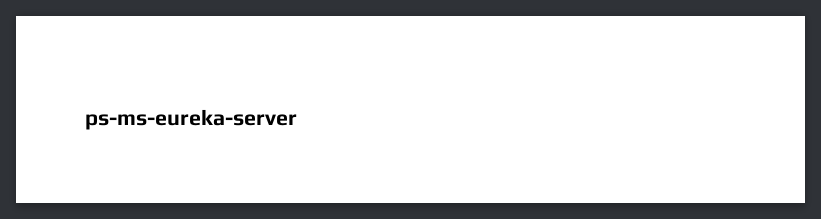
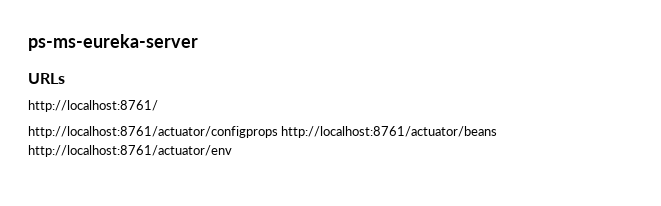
+ URLs
+ http://localhost:8761/
+ http://localhost:8761/actuator/configprops http://localhost:8761/actuator/beans http://localhost:8761/actuator/env

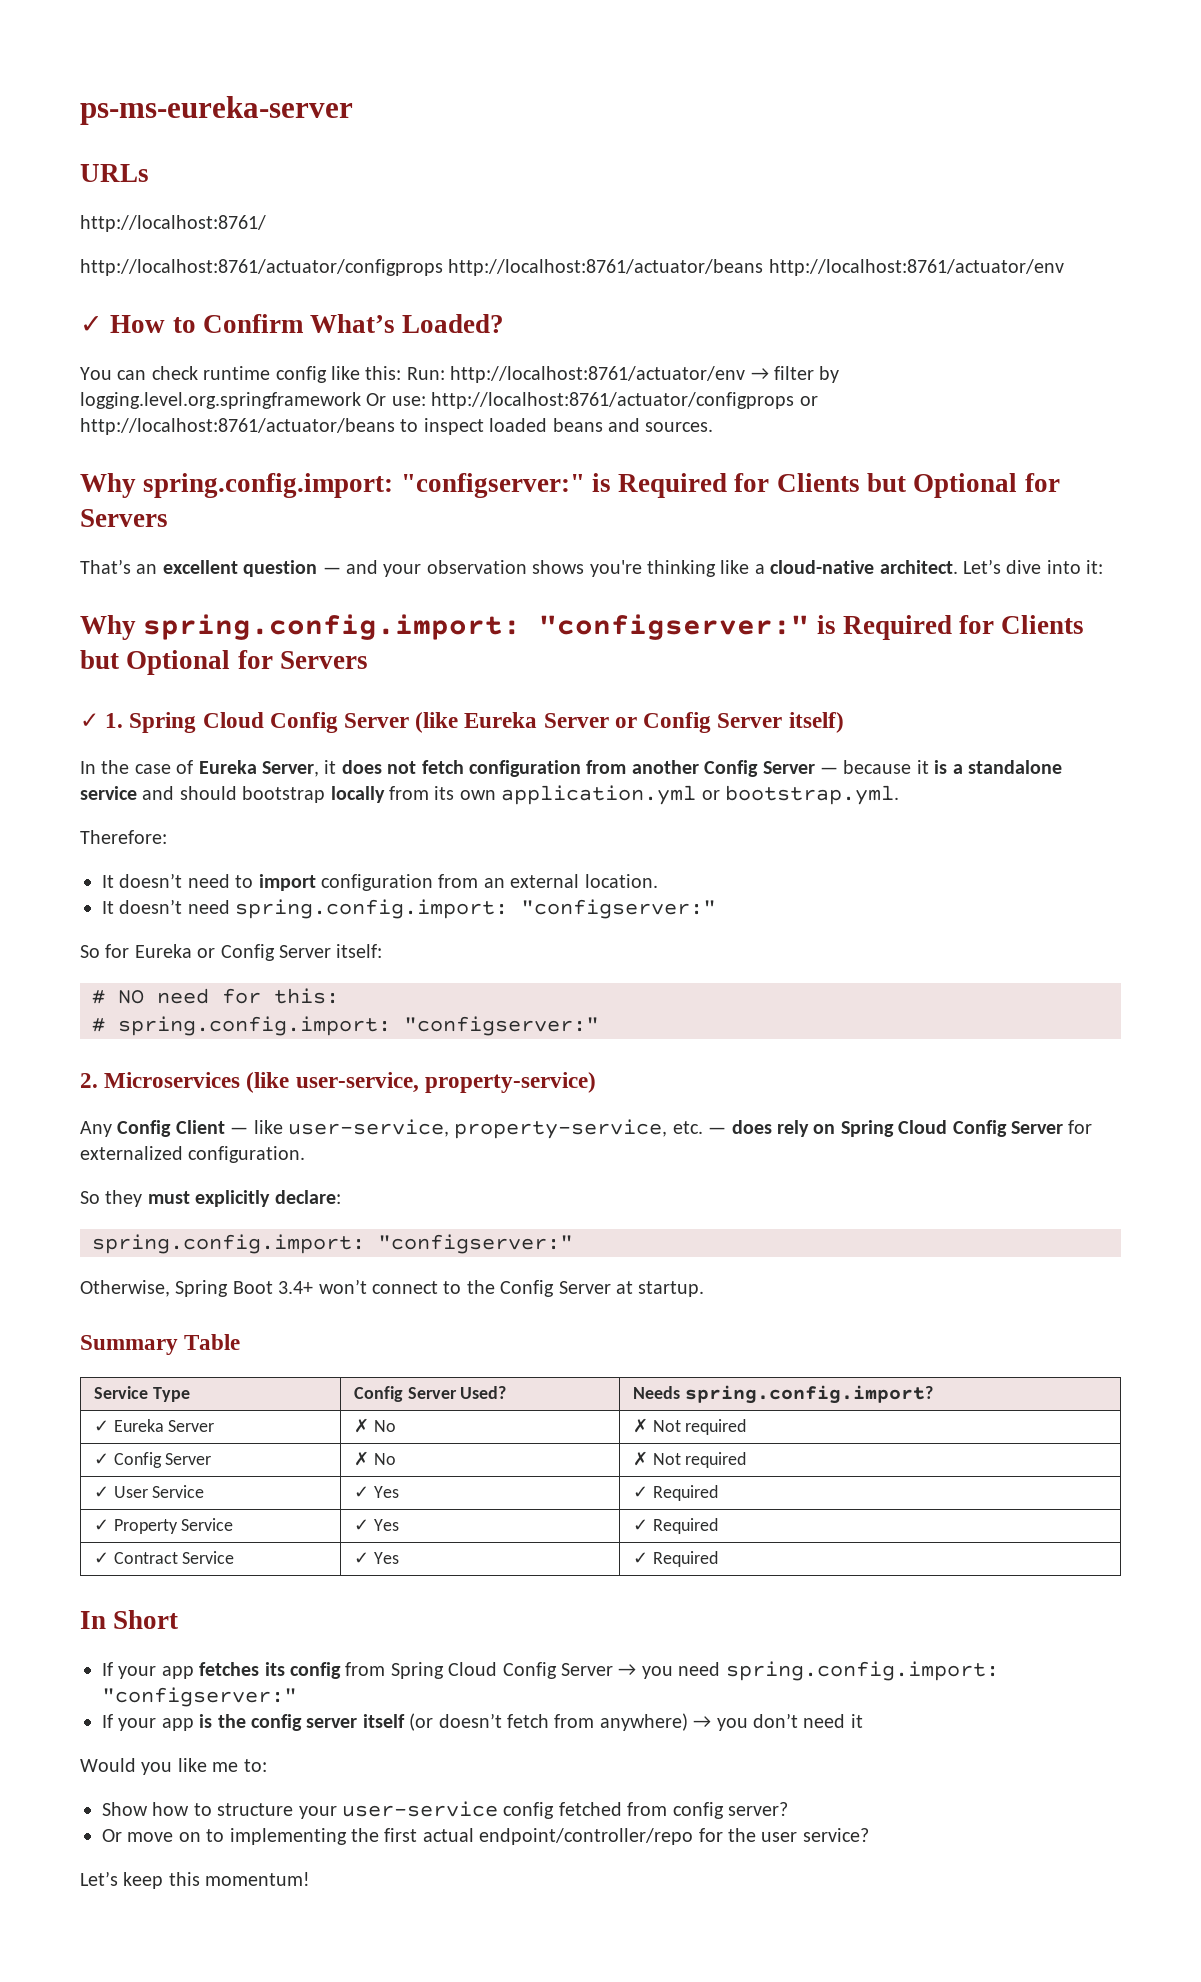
+ ✓ How to Confirm What’s Loaded?
+ You can check runtime config like this: Run: http://localhost:8761/actuator/env → filter by logging.level.org.springframework Or use: http://localhost:8761/actuator/configprops or http://localhost:8761/actuator/beans to inspect loaded beans and sources.
+ Why spring.config.import: "configserver:" is Required for Clients but Optional for Servers
+ That’s an excellent question — and your observation shows you're thinking like a cloud-native architect. Let’s dive into it:
+ Why spring.config.import: "configserver:" is Required for Clients but Optional for Servers
+ ✓ 1. Spring Cloud Config Server (like Eureka Server or Config Server itself)
+ In the case of Eureka Server, it does not fetch configuration from another Config Server — because it is a standalone service and should bootstrap locally from its own application.yml or bootstrap.yml.
+ Therefore:
+ It doesn’t need to import configuration from an external location.
+ It doesn’t need spring.config.import: "configserver:"
+ So for Eureka or Config Server itself:
+ # NO need for this:
+ # spring.config.import: "configserver:"
+ 2. Microservices (like user-service, property-service)
+ Any Config Client — like user-service, property-service, etc. — does rely on Spring Cloud Config Server for externalized configuration.
+ So they must explicitly declare:
+ spring.config.import: "configserver:"
+ Otherwise, Spring Boot 3.4+ won’t connect to the Config Server at startup.
+ Summary Table
+ Service Type | Config Server Used? | Needs spring.config.import?
+ ✓ Eureka Server | ✗ No | ✗ Not required
+ ✓ Config Server | ✗ No | ✗ Not required
+ ✓ User Service | ✓ Yes | ✓ Required
+ ✓ Property Service | ✓ Yes | ✓ Required
+ ✓ Contract Service | ✓ Yes | ✓ Required
+ In Short
+ If your app fetches its config from Spring Cloud Config Server → you need spring.config.import: "configserver:"
+ If your app is the config server itself (or doesn’t fetch from anywhere) → you don’t need it
+ Would you like me to:
+ Show how to structure your user-service config fetched from config server?
+ Or move on to implementing the first actual endpoint/controller/repo for the user service?
+ Let’s keep this momentum!

